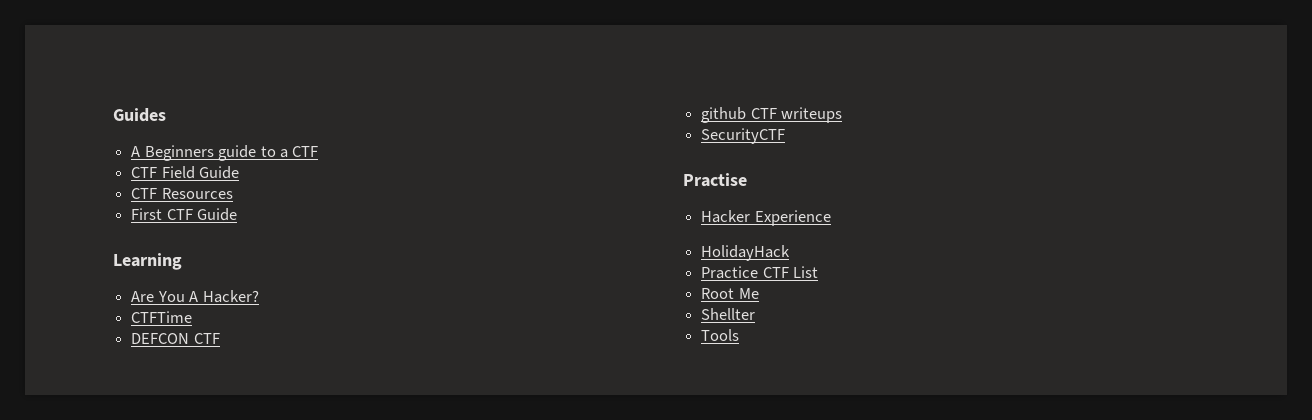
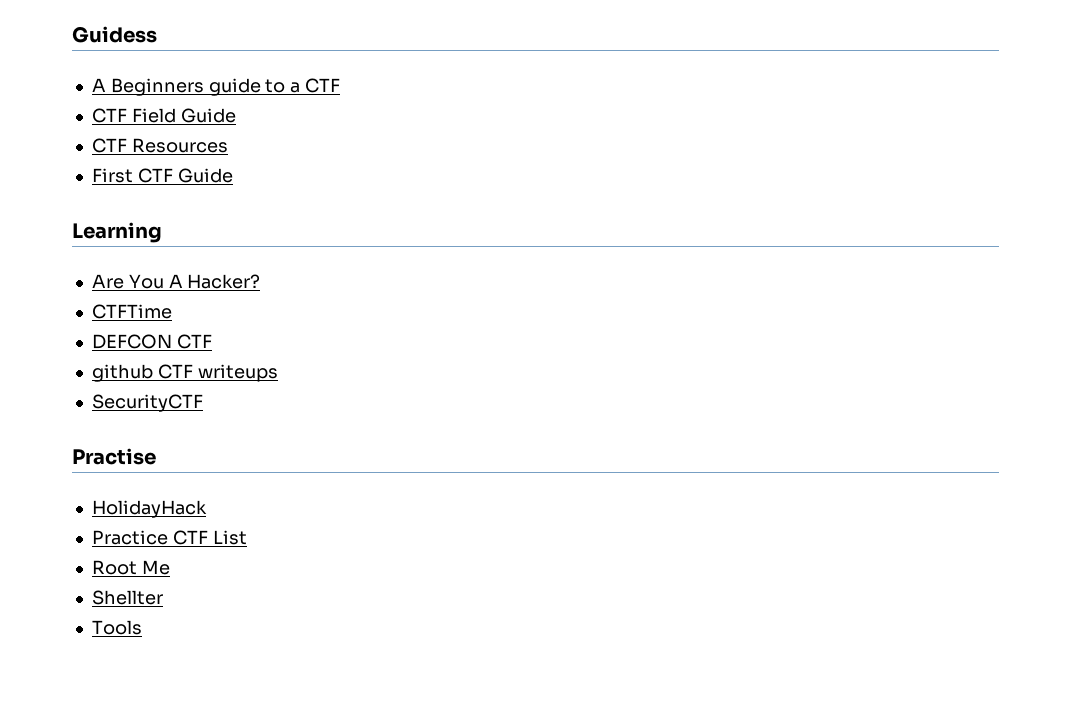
- Guides
+ Guidess
- Hacker Experience

